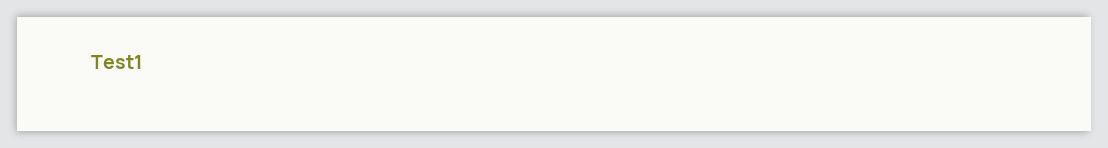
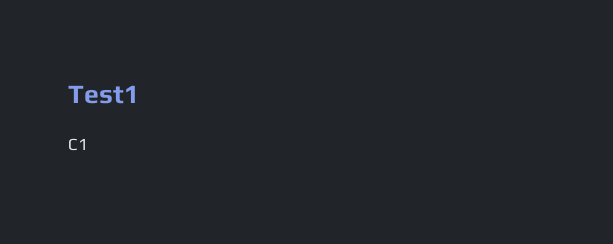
+ C1

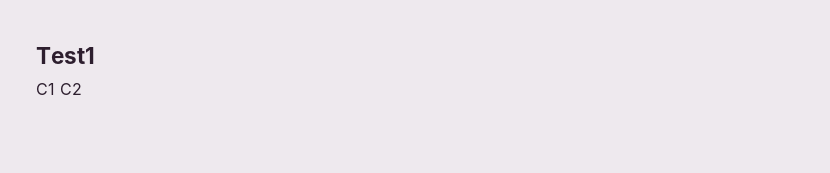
- C1
+ C1 C2

